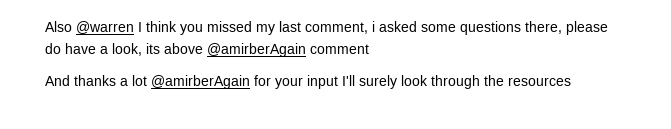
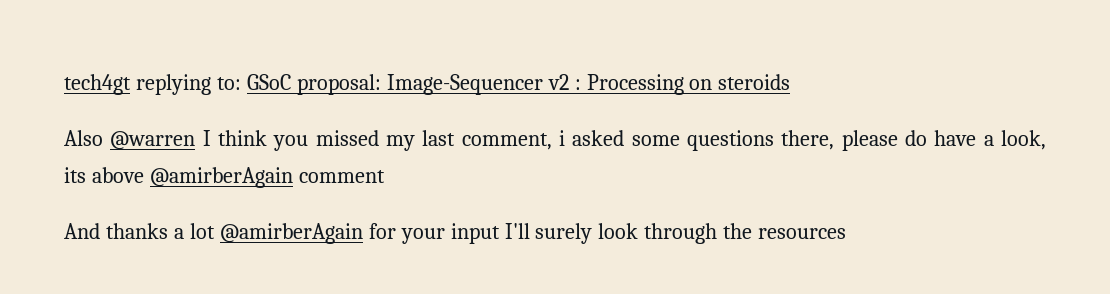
+ tech4gt replying to: GSoC proposal: Image-Sequencer v2 : Processing on steroids

